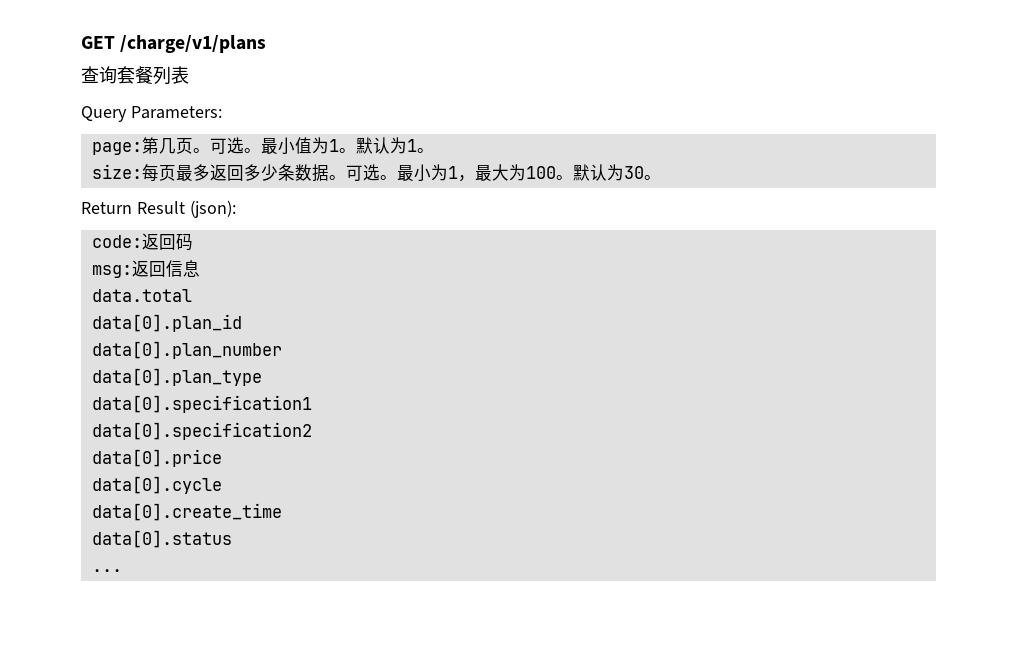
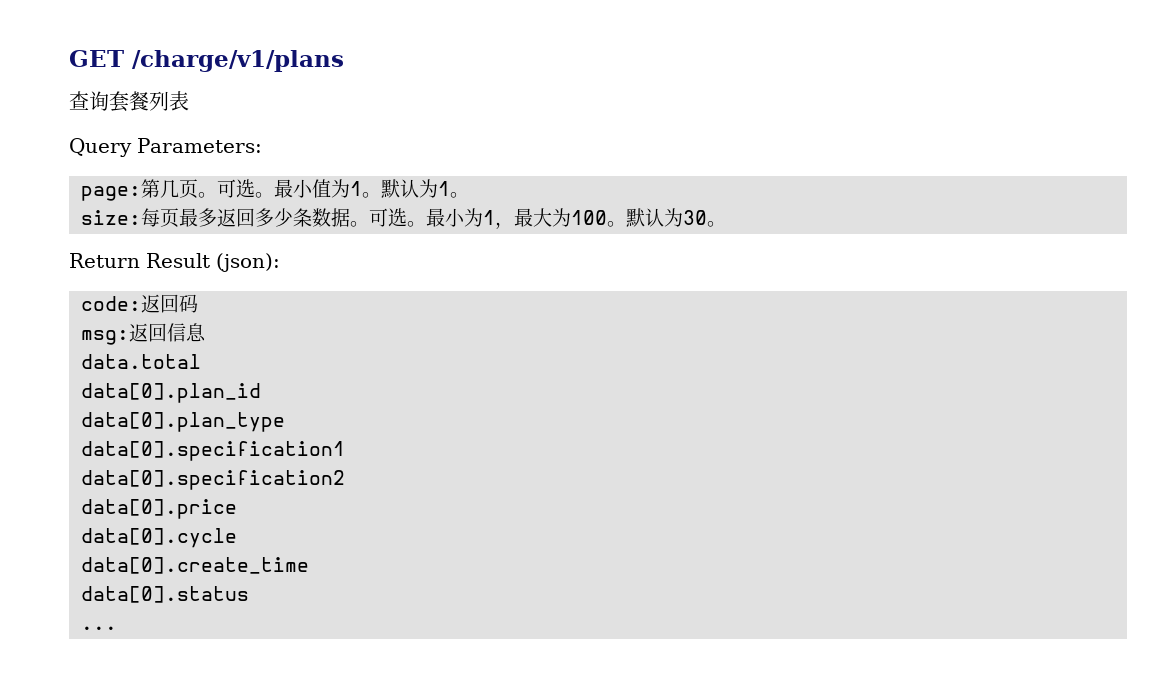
- data[0].plan_number

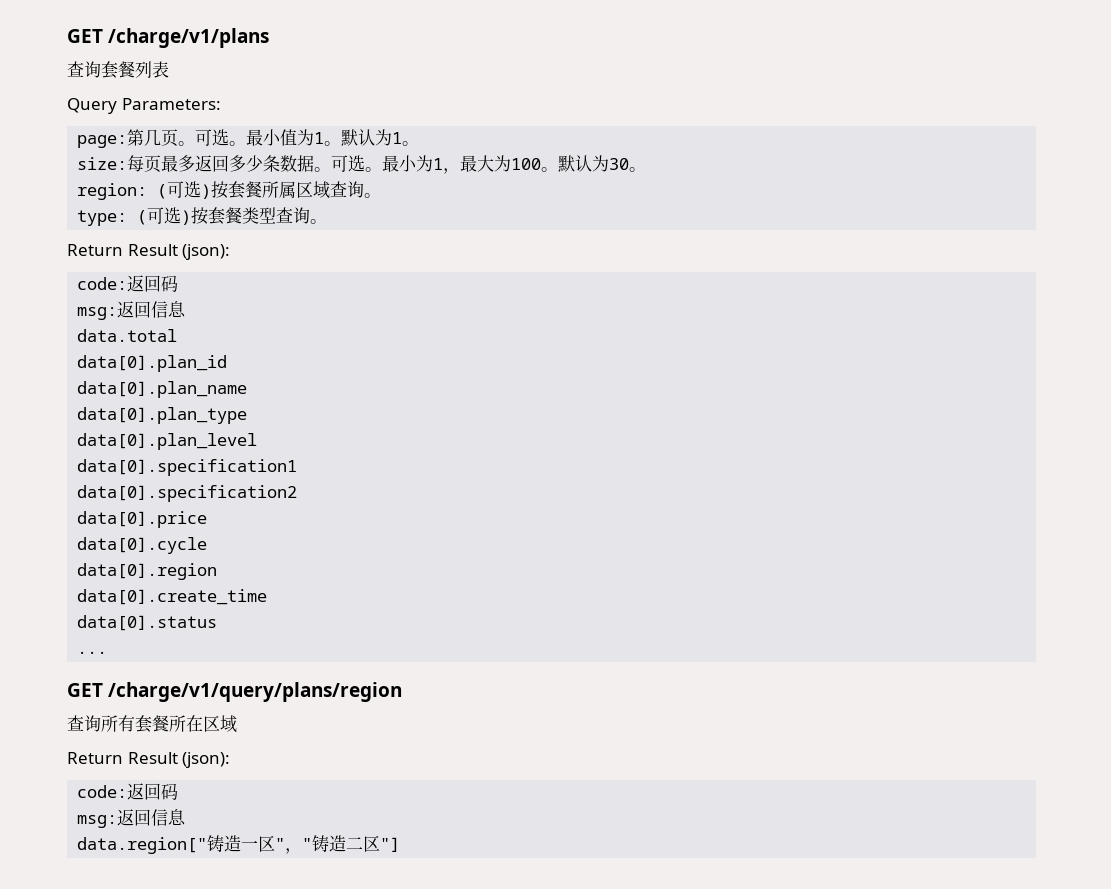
+ region: (可选)按套餐所属区域查询。
+ type: (可选)按套餐类型查询。
+ data[0].plan_name
+ data[0].plan_level
+ data[0].region
+ GET /charge/v1/query/plans/region
+ 查询所有套餐所在区域
+ Return Result (json):
+ code:返回码
+ msg:返回信息
+ data.region["铸造一区"，"铸造二区"]

